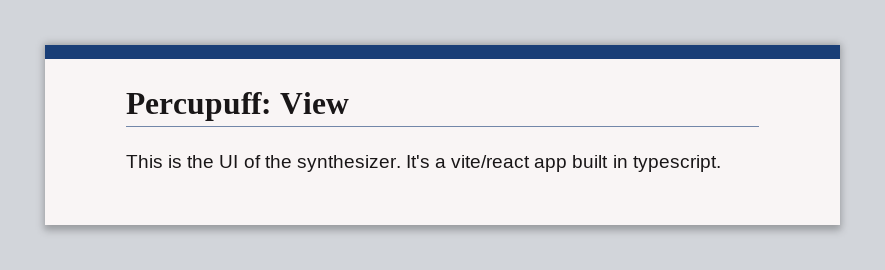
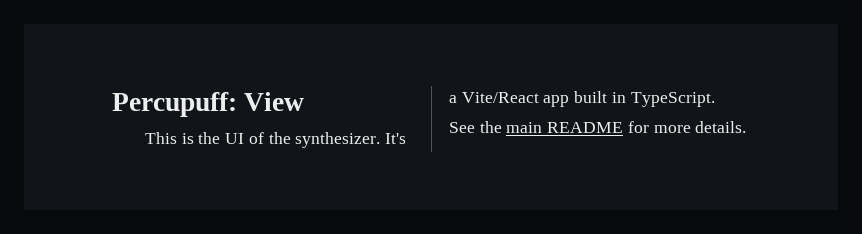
- It's a vite/react app built in typescript.
+ It's a Vite/React app built in TypeScript.
+ See the main README for more details.

